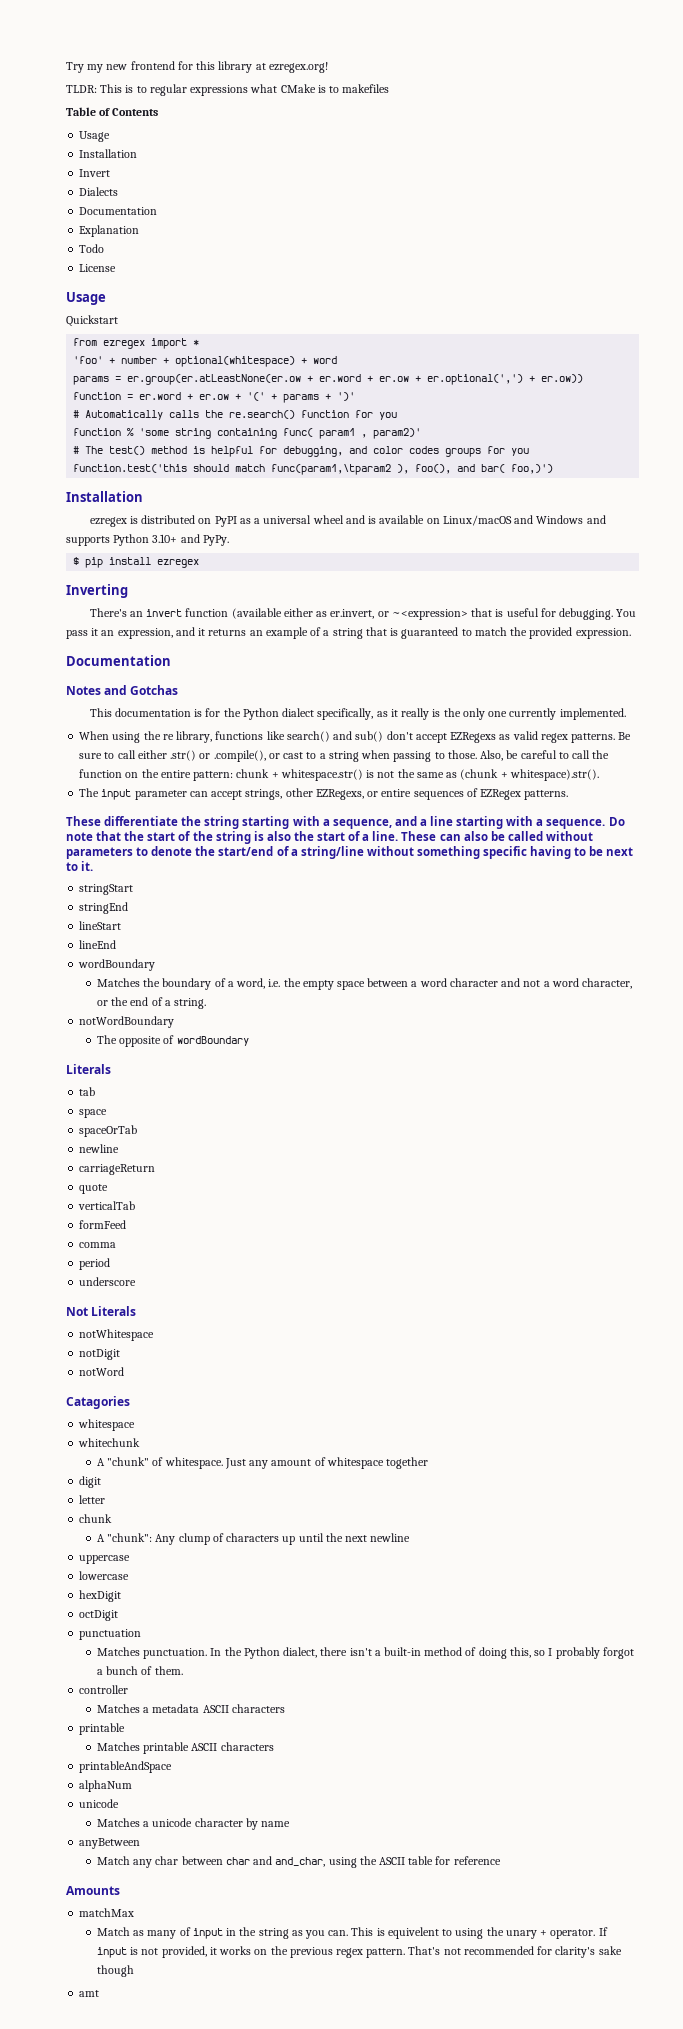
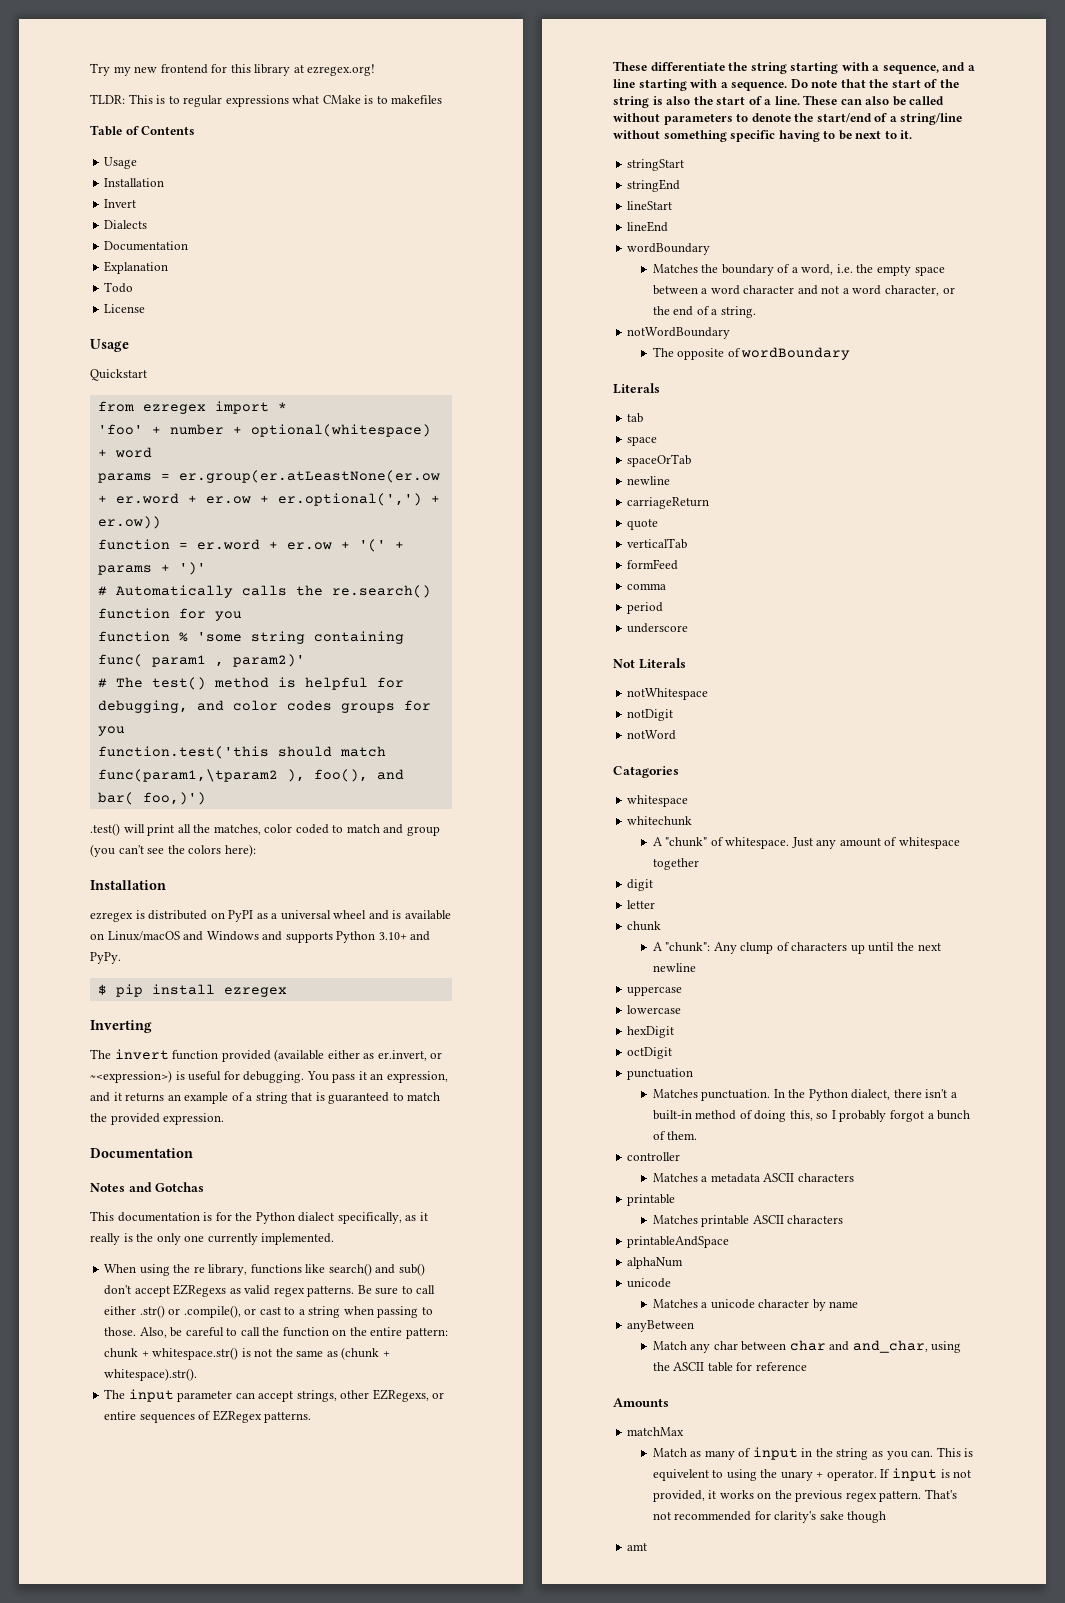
+ .test() will print all the matches, color coded to match and group (you can't see the colors here):
- There's an invert function (available either as er.invert, or ~<expression> that is useful for debugging.
+ The invert function provided (available either as er.invert, or ~<expression>) is useful for debugging.

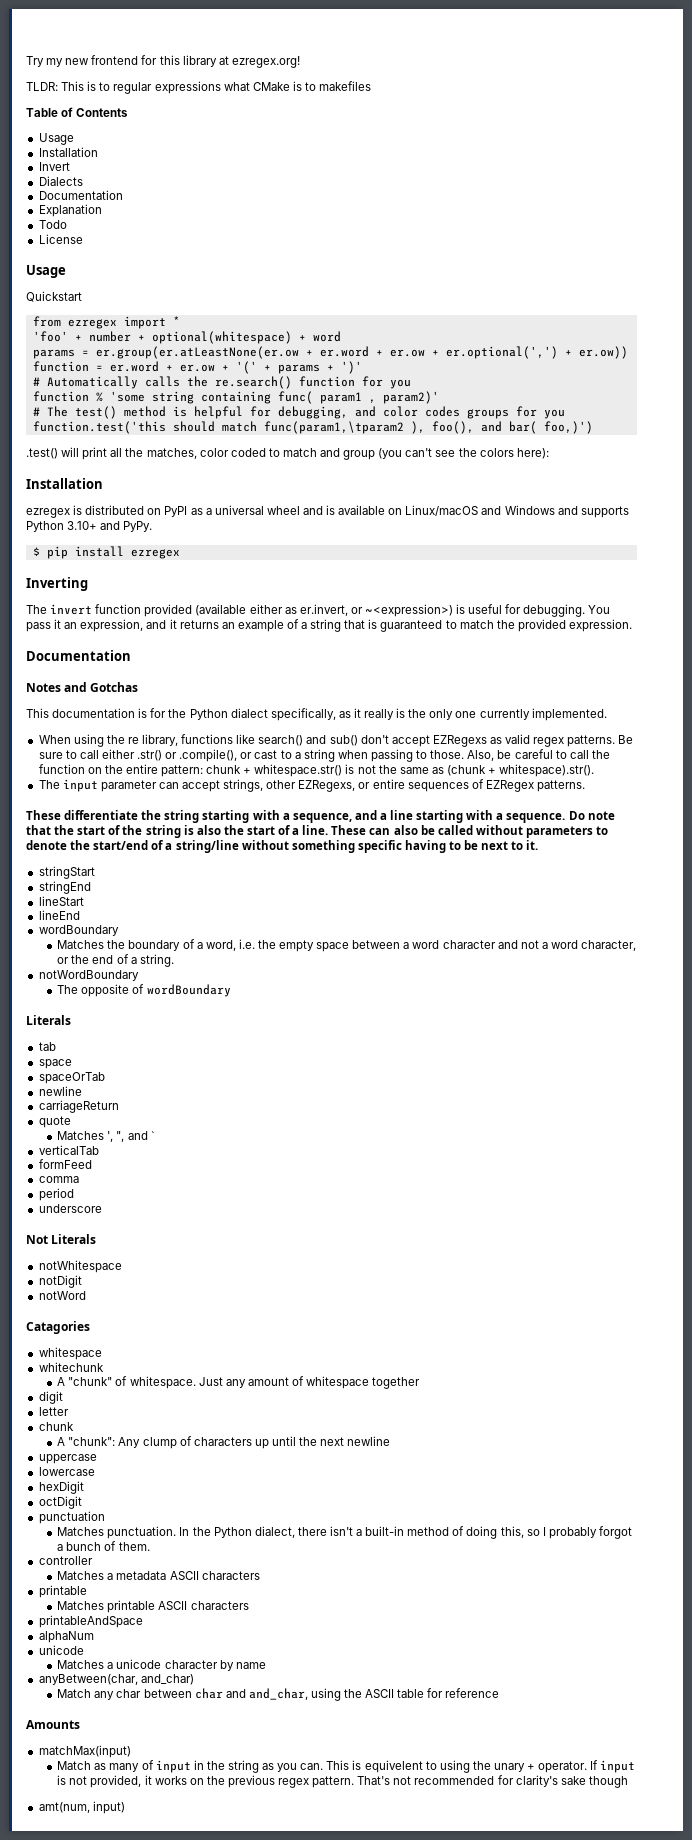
+ Matches ', ", and `
- anyBetween
+ anyBetween(char, and_char)
- matchMax
+ matchMax(input)
- amt
+ amt(num, input)

